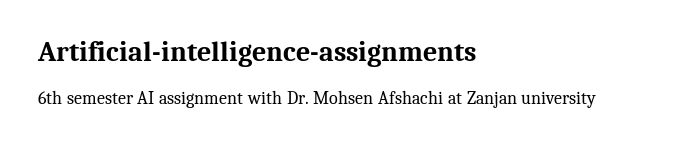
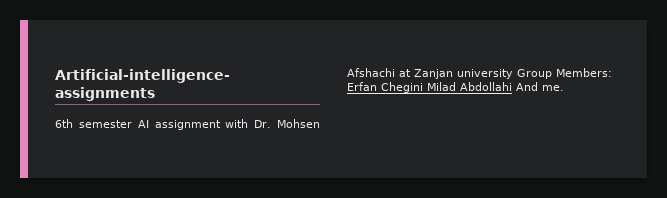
- 6th semester AI assignment with Dr. Mohsen Afshachi at Zanjan university
+ 6th semester AI assignment with Dr. Mohsen Afshachi at Zanjan university Group Members: Erfan Chegini Milad Abdollahi And me.

